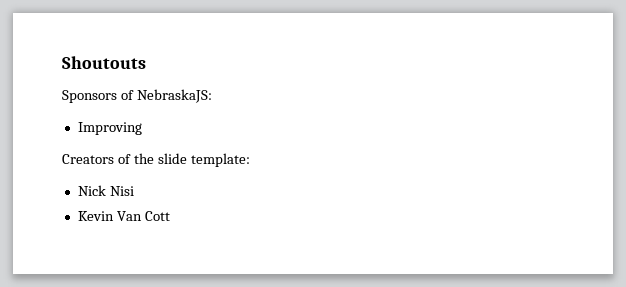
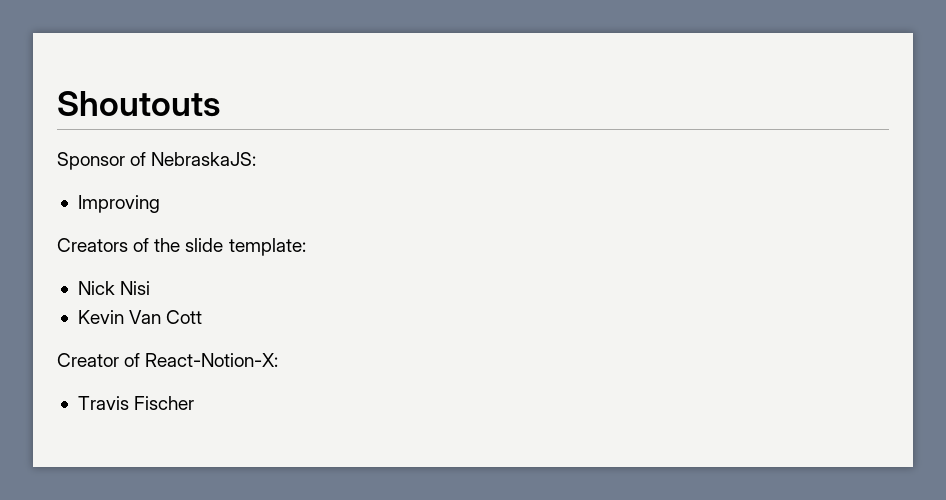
- Sponsors of NebraskaJS:
+ Sponsor of NebraskaJS:
+ Creator of React-Notion-X:
+ Travis Fischer

